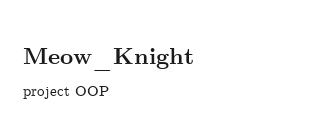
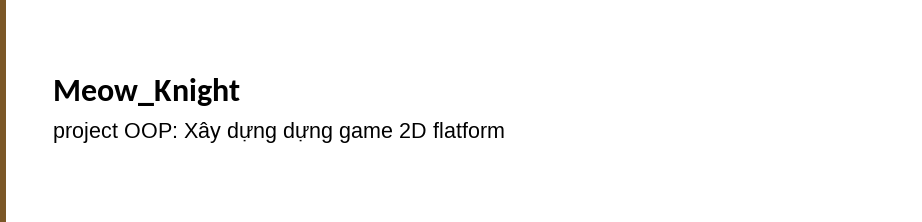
- project OOP
+ project OOP: Xây dựng dựng game 2D flatform

